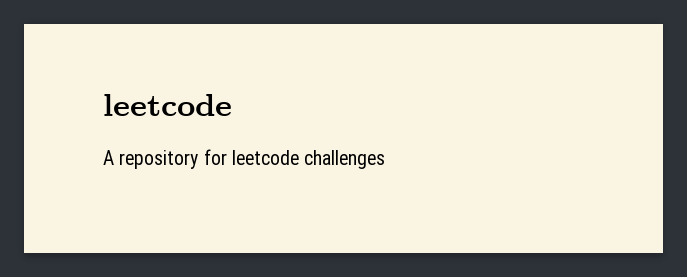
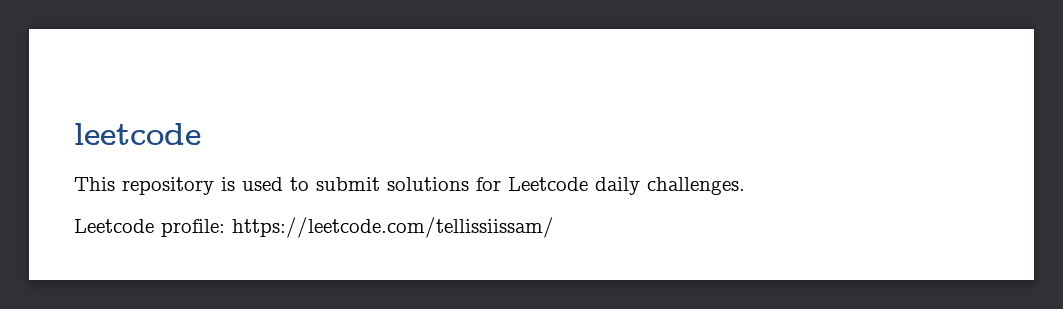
- A repository for leetcode challenges
+ This repository is used to submit solutions for Leetcode daily challenges.
+ Leetcode profile: https://leetcode.com/tellissiissam/

